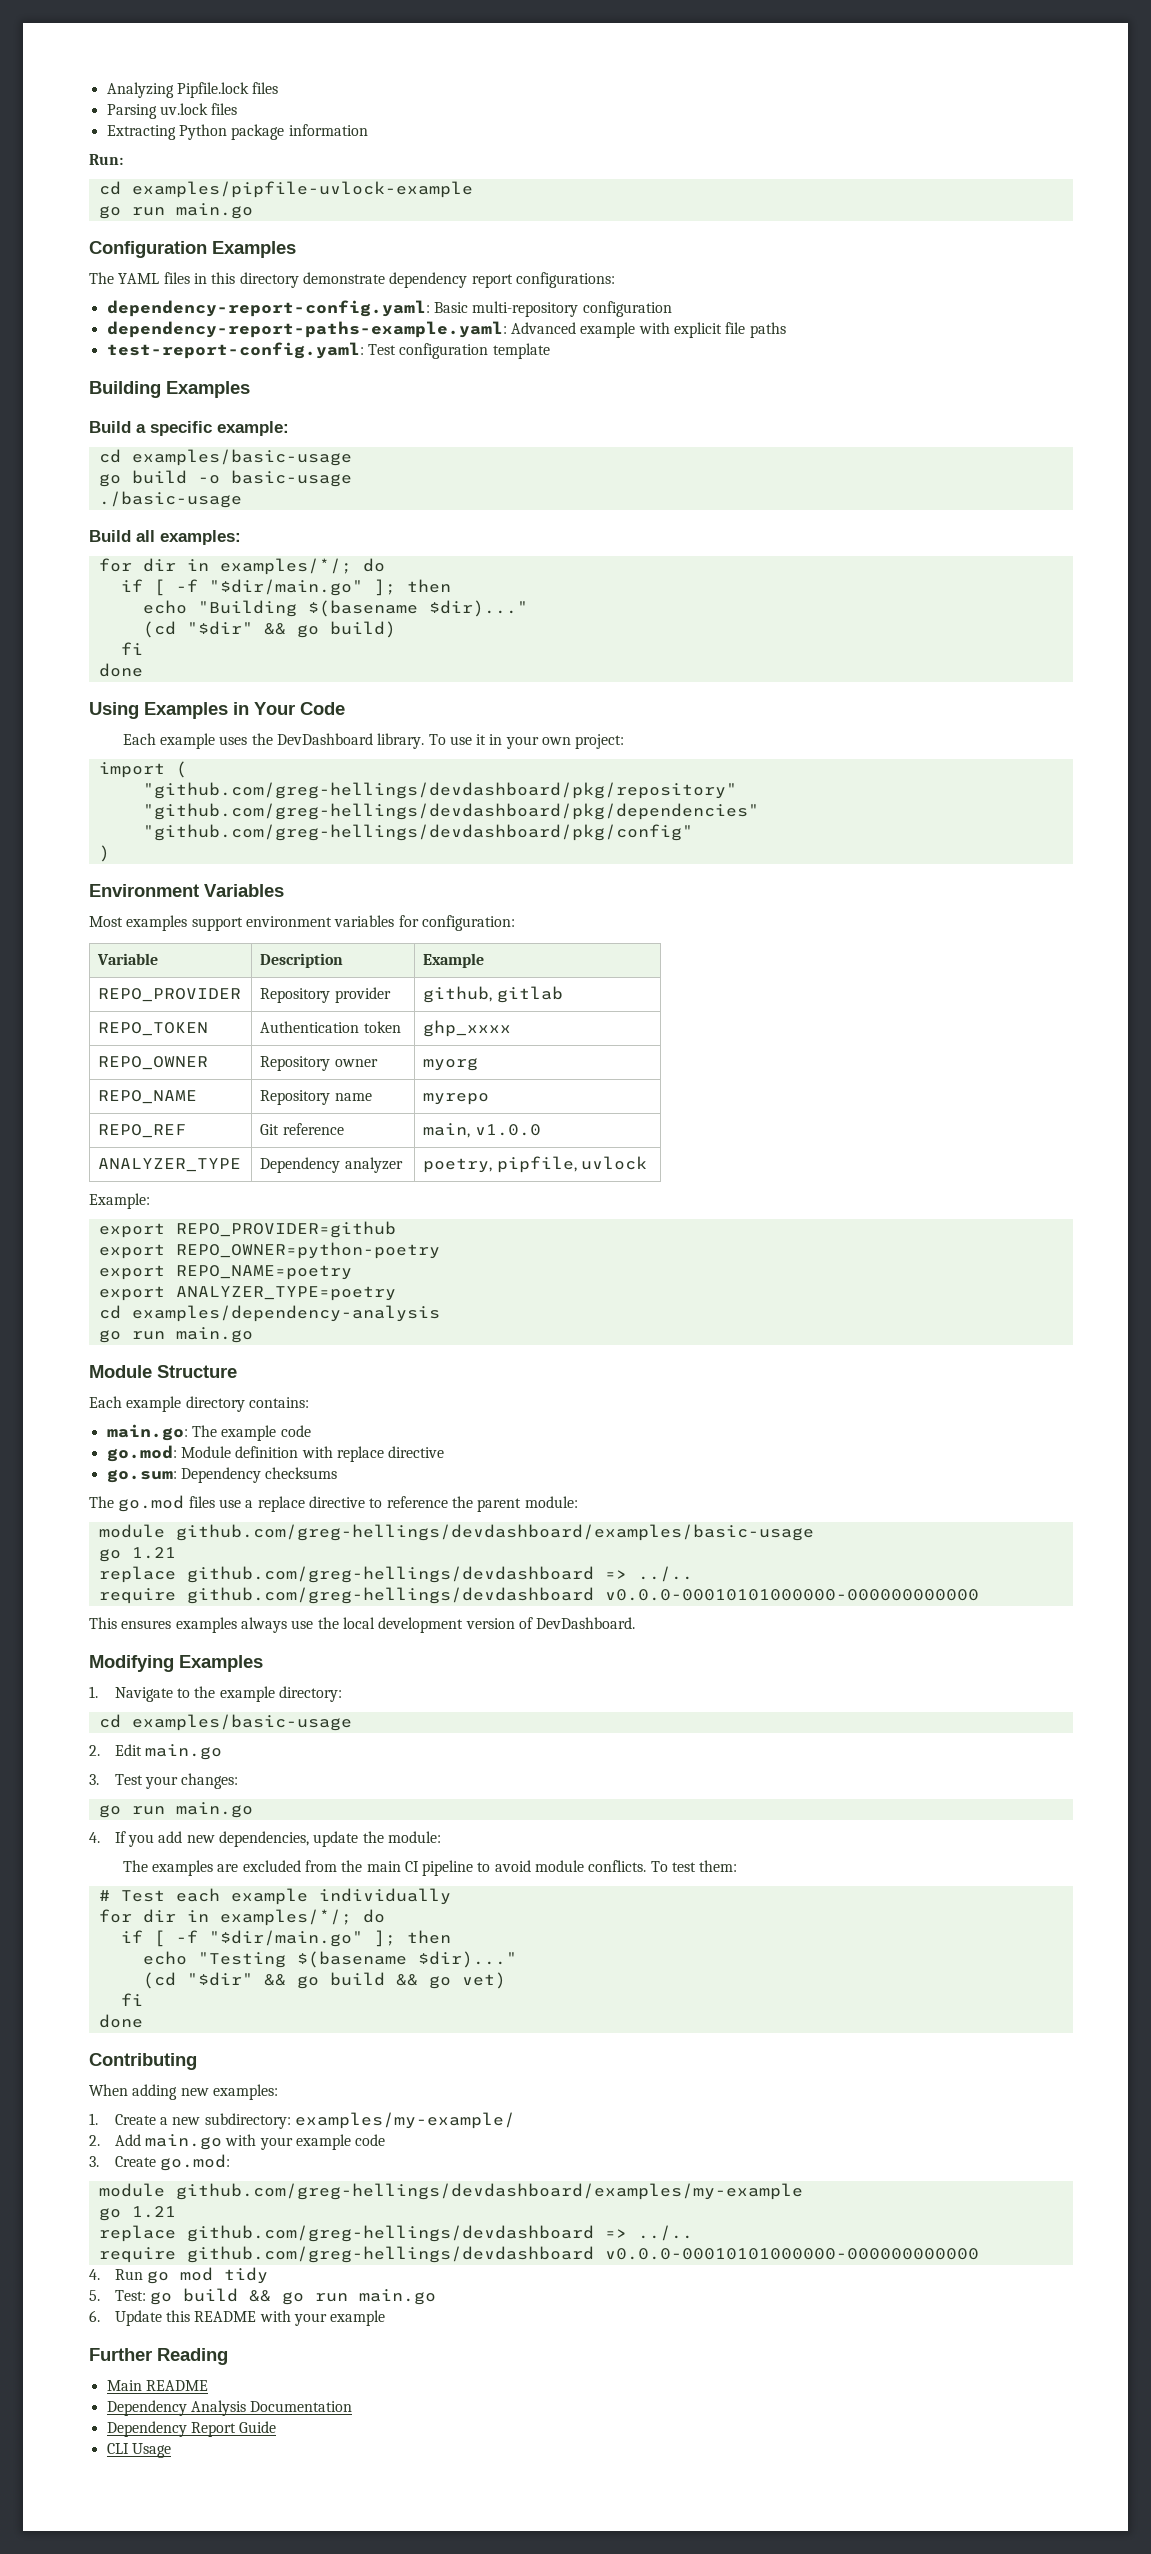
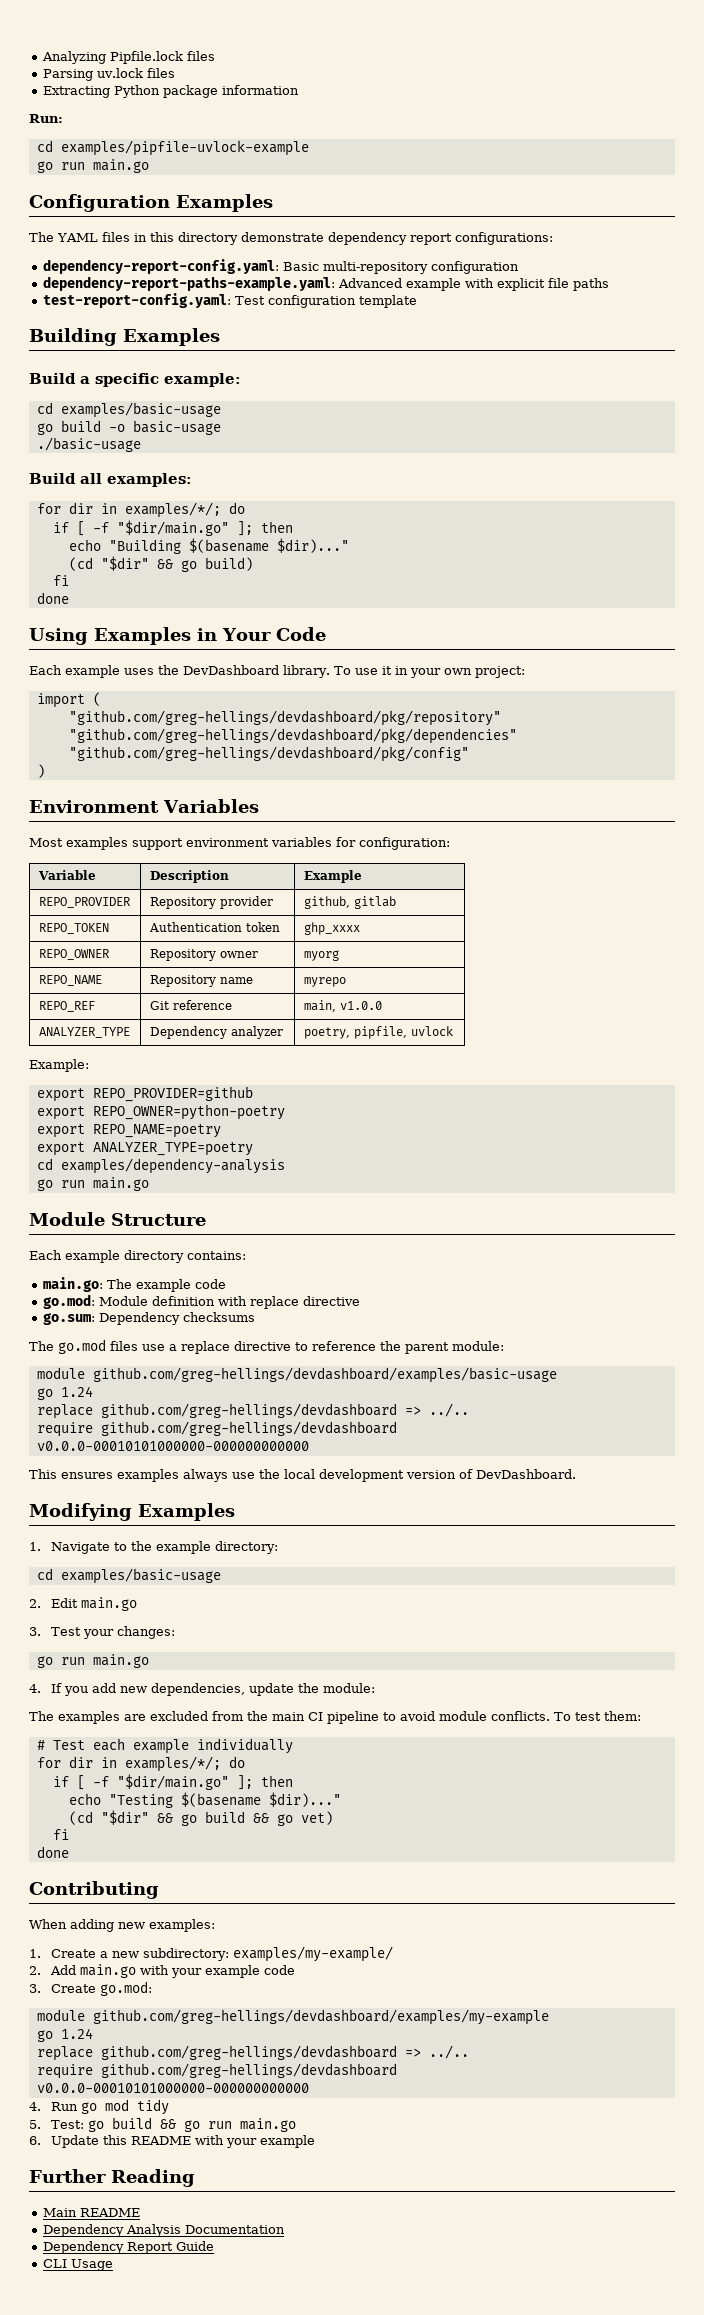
  module github.com/greg-hellings/devdashboard/examples/basic-usage
- go 1.21
+ go 1.24
  module github.com/greg-hellings/devdashboard/examples/my-example
- go 1.21
+ go 1.24

